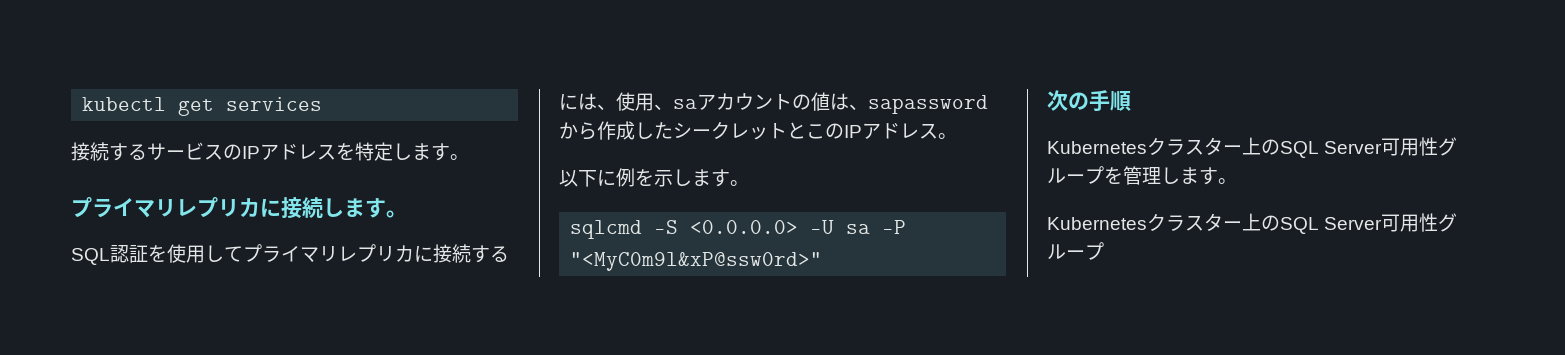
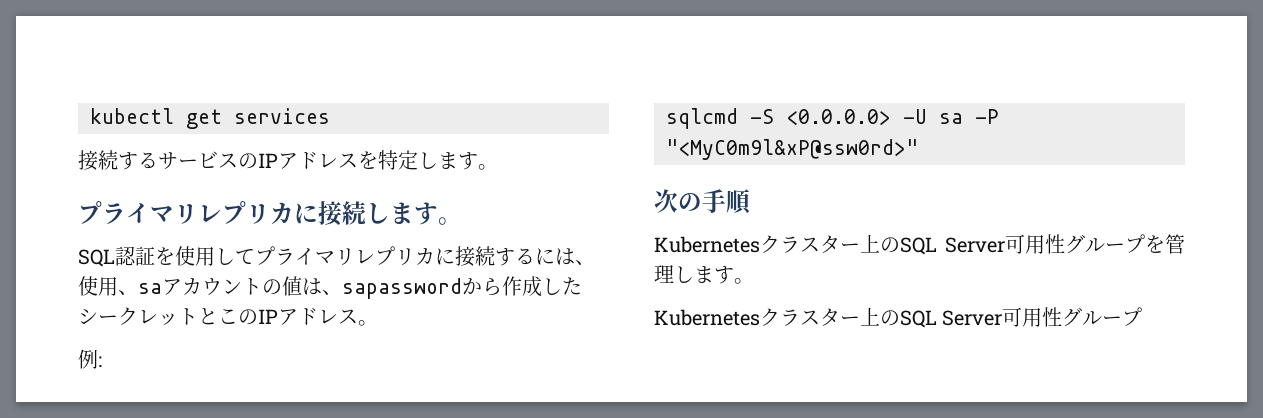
- 以下に例を示します。
+ 例:

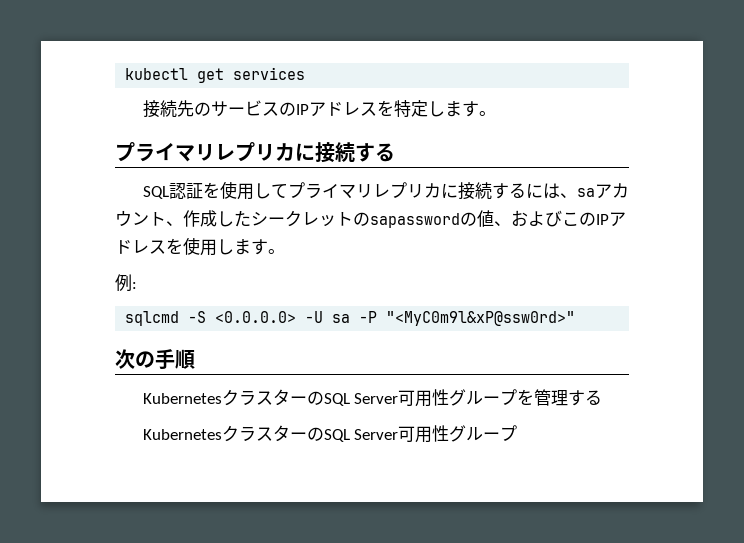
- 接続するサービスのIPアドレスを特定します。
- プライマリレプリカに接続します。
+ 接続先のサービスのIPアドレスを特定します。
+ プライマリレプリカに接続する
- SQL認証を使用してプライマリレプリカに接続するには、使用、saアカウントの値は、sapasswordから作成したシークレットとこのIPアドレス。
+ SQL認証を使用してプライマリレプリカに接続するには、saアカウント、作成したシークレットのsapasswordの値、およびこのIPアドレスを使用します。
- Kubernetesクラスター上のSQL Server可用性グループを管理します。
- Kubernetesクラスター上のSQL Server可用性グループ
+ KubernetesクラスターのSQL Server可用性グループを管理する
+ KubernetesクラスターのSQL Server可用性グループ

